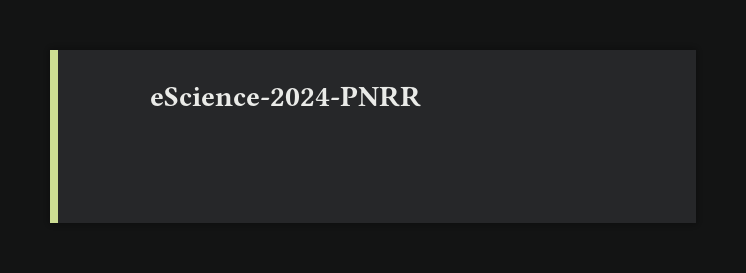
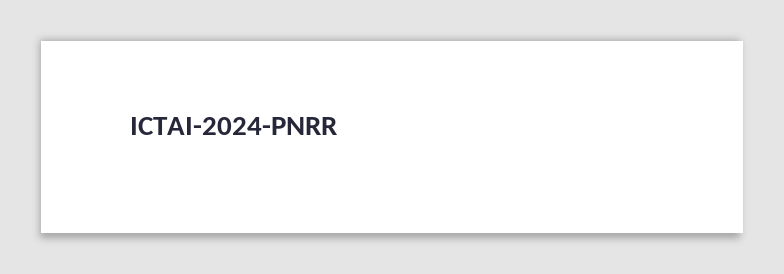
- eScience-2024-PNRR
+ ICTAI-2024-PNRR

